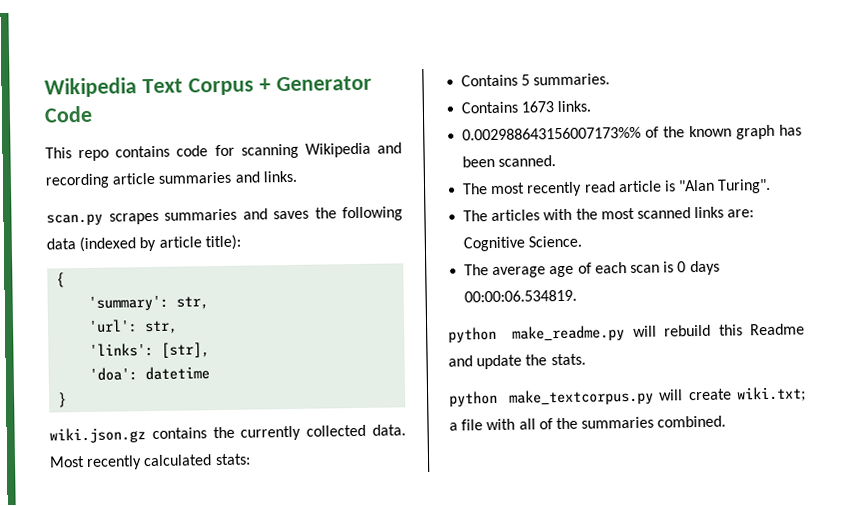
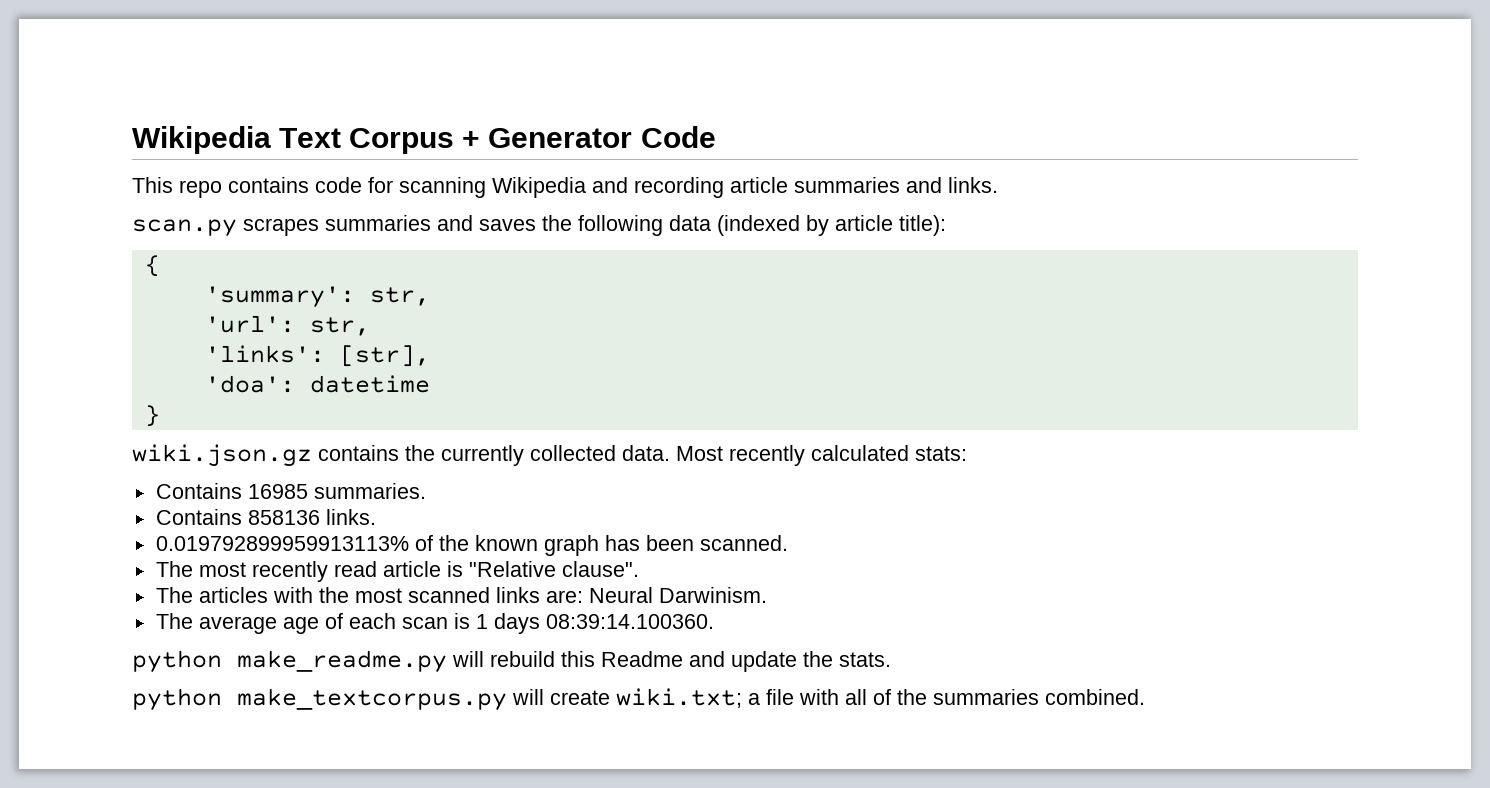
- Contains 5 summaries.
+ Contains 16985 summaries.
- Contains 1673 links.
- 0.002988643156007173%% of the known graph has been scanned.
+ Contains 858136 links.
+ 0.019792899959913113% of the known graph has been scanned.
- The most recently read article is "Alan Turing".
+ The most recently read article is "Relative clause".
- The articles with the most scanned links are: Cognitive Science.
+ The articles with the most scanned links are: Neural Darwinism.
- The average age of each scan is 0 days 00:00:06.534819.
+ The average age of each scan is 1 days 08:39:14.100360.

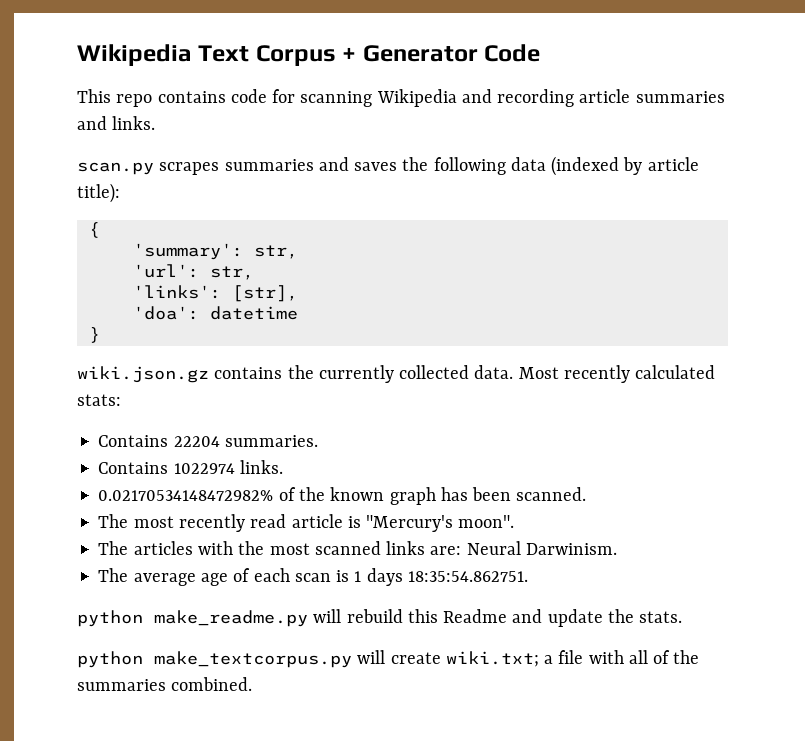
- Contains 16985 summaries.
+ Contains 22204 summaries.
- Contains 858136 links.
- 0.019792899959913113% of the known graph has been scanned.
+ Contains 1022974 links.
+ 0.02170534148472982% of the known graph has been scanned.
- The most recently read article is "Relative clause".
+ The most recently read article is "Mercury's moon".
- The average age of each scan is 1 days 08:39:14.100360.
+ The average age of each scan is 1 days 18:35:54.862751.

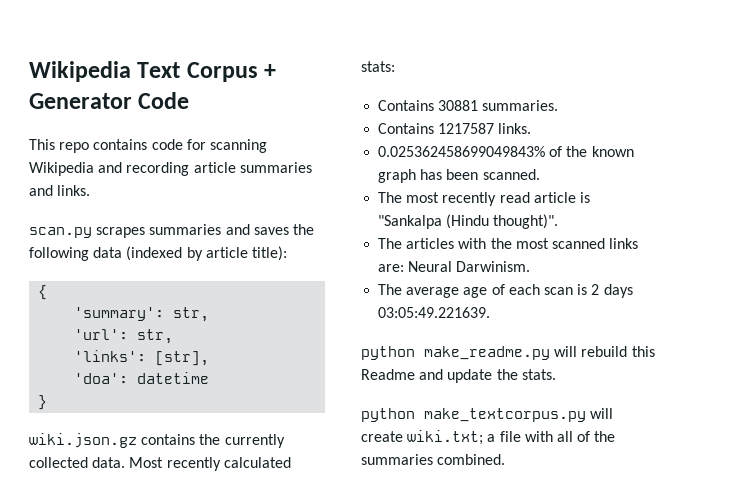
- Contains 22204 summaries.
+ Contains 30881 summaries.
- Contains 1022974 links.
- 0.02170534148472982% of the known graph has been scanned.
+ Contains 1217587 links.
+ 0.025362458699049843% of the known graph has been scanned.
- The most recently read article is "Mercury's moon".
+ The most recently read article is "Sankalpa (Hindu thought)".
- The average age of each scan is 1 days 18:35:54.862751.
+ The average age of each scan is 2 days 03:05:49.221639.

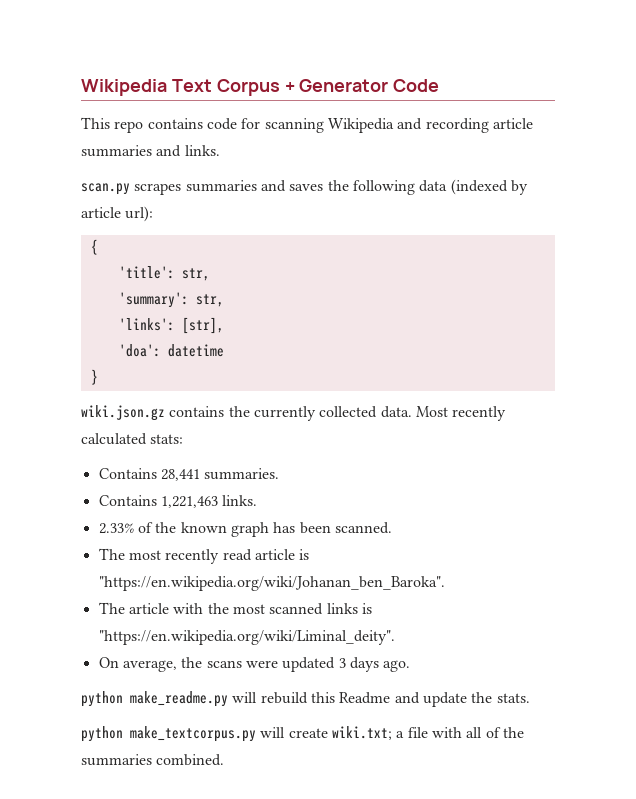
- scan.py scrapes summaries and saves the following data (indexed by article title):
+ scan.py scrapes summaries and saves the following data (indexed by article url):
+ 'title': str,
  'summary': str,
- 'url': str,
- Contains 30881 summaries.
+ Contains 28,441 summaries.
- Contains 1217587 links.
- 0.025362458699049843% of the known graph has been scanned.
+ Contains 1,221,463 links.
+ 2.33% of the known graph has been scanned.
- The most recently read article is "Sankalpa (Hindu thought)".
- The articles with the most scanned links are: Neural Darwinism.
- The average age of each scan is 2 days 03:05:49.221639.
+ The most recently read article is "https://en.wikipedia.org/wiki/Johanan_ben_Baroka".
+ The article with the most scanned links is "https://en.wikipedia.org/wiki/Liminal_deity".
+ On average, the scans were updated 3 days ago.

